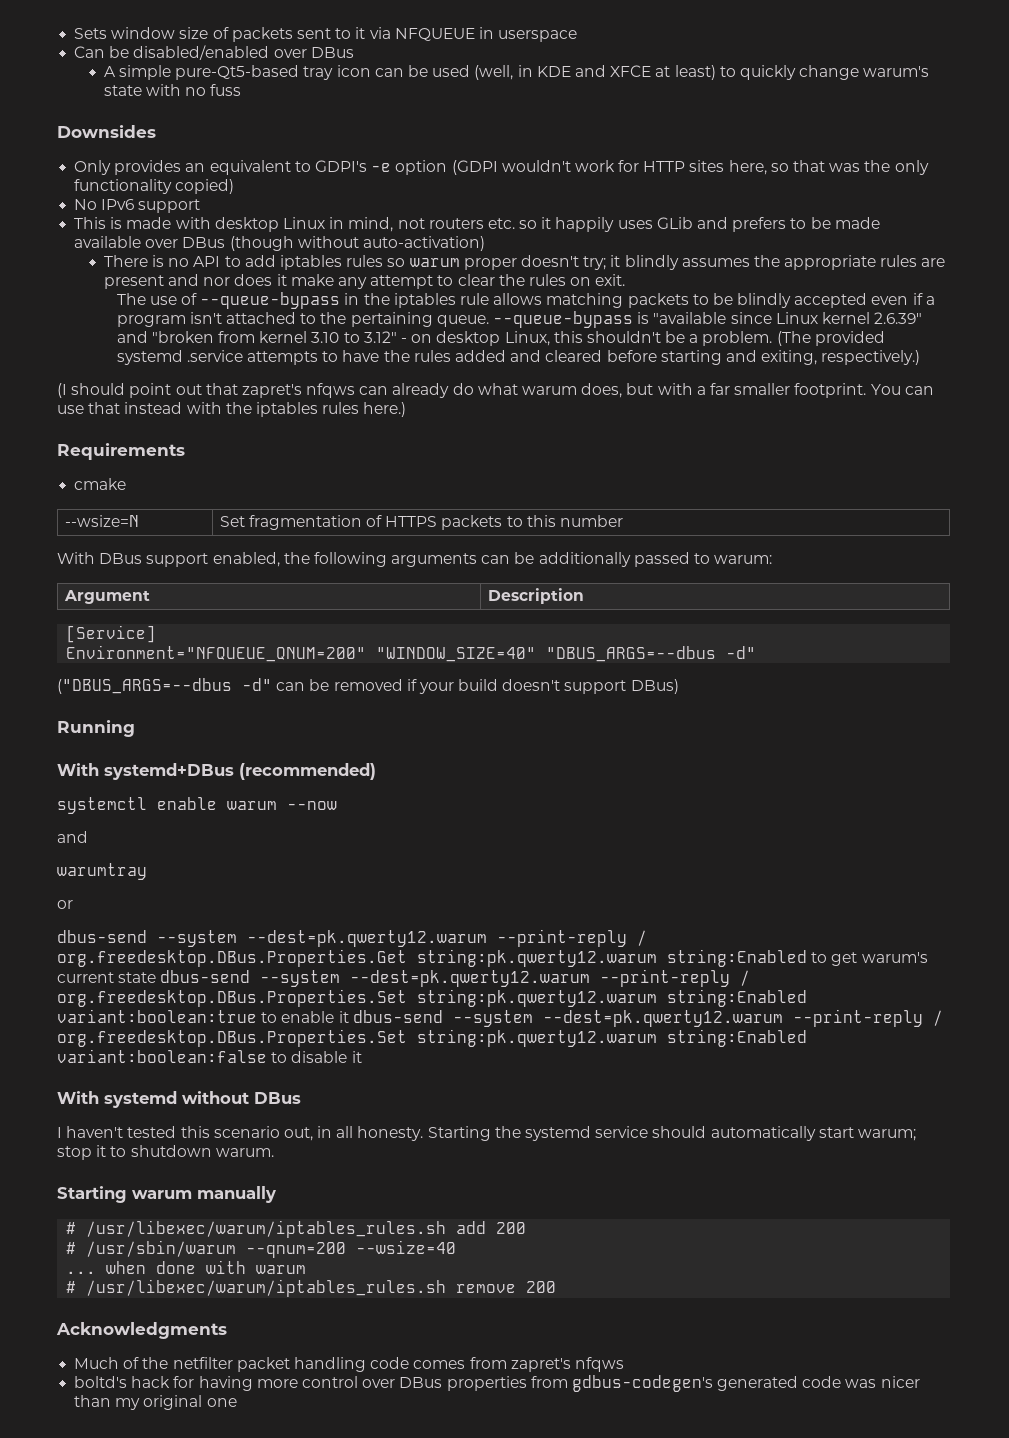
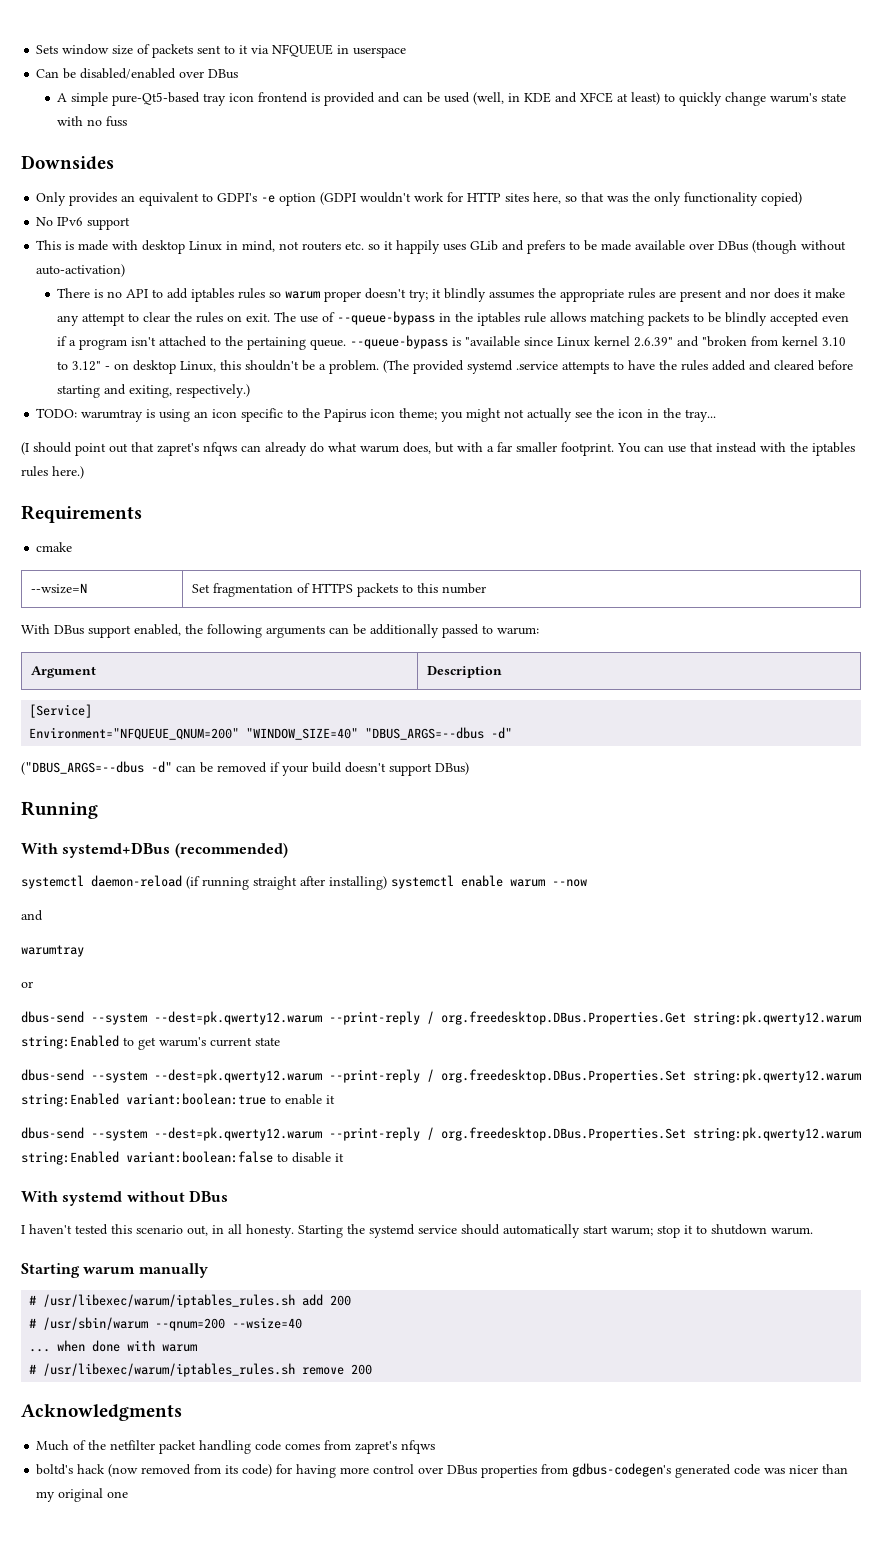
- A simple pure-Qt5-based tray icon can be used (well, in KDE and XFCE at least) to quickly change warum's state with no fuss
+ A simple pure-Qt5-based tray icon frontend is provided and can be used (well, in KDE and XFCE at least) to quickly change warum's state with no fuss
- There is no API to add iptables rules so warum proper doesn't try; it blindly assumes the appropriate rules are present and nor does it make any attempt to clear the rules on exit.
- The use of --queue-bypass in the iptables rule allows matching packets to be blindly accepted even if a program isn't attached to the pertaining queue.
+ There is no API to add iptables rules so warum proper doesn't try; it blindly assumes the appropriate rules are present and nor does it make any attempt to clear the rules on exit. The use of --queue-bypass in the iptables rule allows matching packets to be blindly accepted even if a program isn't attached to the pertaining queue.
+ TODO: warumtray is using an icon specific to the Papirus icon theme; you might not actually see the icon in the tray...
- systemctl enable warum --now
+ systemctl daemon-reload (if running straight after installing) systemctl enable warum --now
- dbus-send --system --dest=pk.qwerty12.warum --print-reply / org.freedesktop.DBus.Properties.Get string:pk.qwerty12.warum string:Enabled to get warum's current state dbus-send --system --dest=pk.qwerty12.warum --print-reply / org.freedesktop.DBus.Properties.Set string:pk.qwerty12.warum string:Enabled variant:boolean:true to enable it dbus-send --system --dest=pk.qwerty12.warum --print-reply / org.freedesktop.DBus.Properties.Set string:pk.qwerty12.warum string:Enabled variant:boolean:false to disable it
+ dbus-send --system --dest=pk.qwerty12.warum --print-reply / org.freedesktop.DBus.Properties.Get string:pk.qwerty12.warum string:Enabled to get warum's current state
+ dbus-send --system --dest=pk.qwerty12.warum --print-reply / org.freedesktop.DBus.Properties.Set string:pk.qwerty12.warum string:Enabled variant:boolean:true to enable it
+ dbus-send --system --dest=pk.qwerty12.warum --print-reply / org.freedesktop.DBus.Properties.Set string:pk.qwerty12.warum string:Enabled variant:boolean:false to disable it
- boltd's hack for having more control over DBus properties from gdbus-codegen's generated code was nicer than my original one
+ boltd's hack (now removed from its code) for having more control over DBus properties from gdbus-codegen's generated code was nicer than my original one

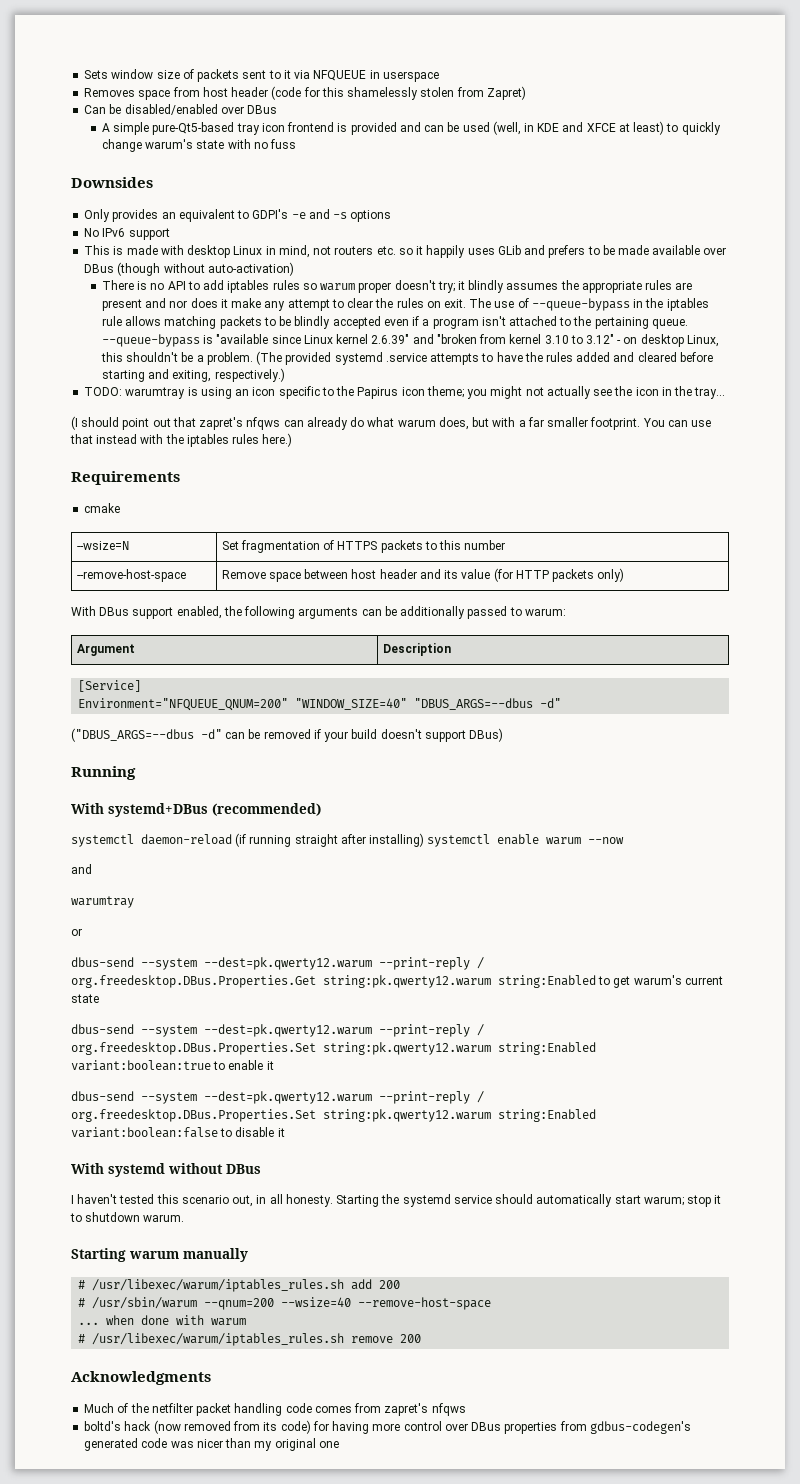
+ Removes space from host header (code for this shamelessly stolen from Zapret)
- Only provides an equivalent to GDPI's -e option (GDPI wouldn't work for HTTP sites here, so that was the only functionality copied)
+ Only provides an equivalent to GDPI's -e and -s options
+ --remove-host-space | Remove space between host header and its value (for HTTP packets only)
- # /usr/sbin/warum --qnum=200 --wsize=40
+ # /usr/sbin/warum --qnum=200 --wsize=40 --remove-host-space

